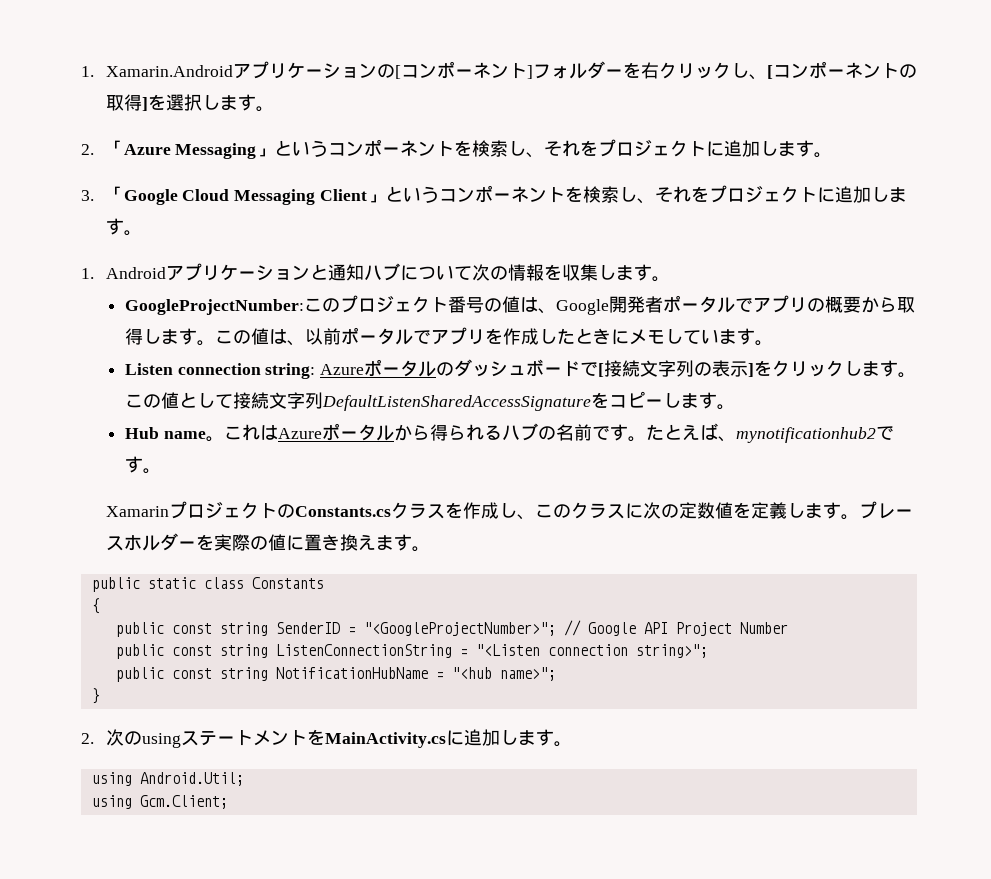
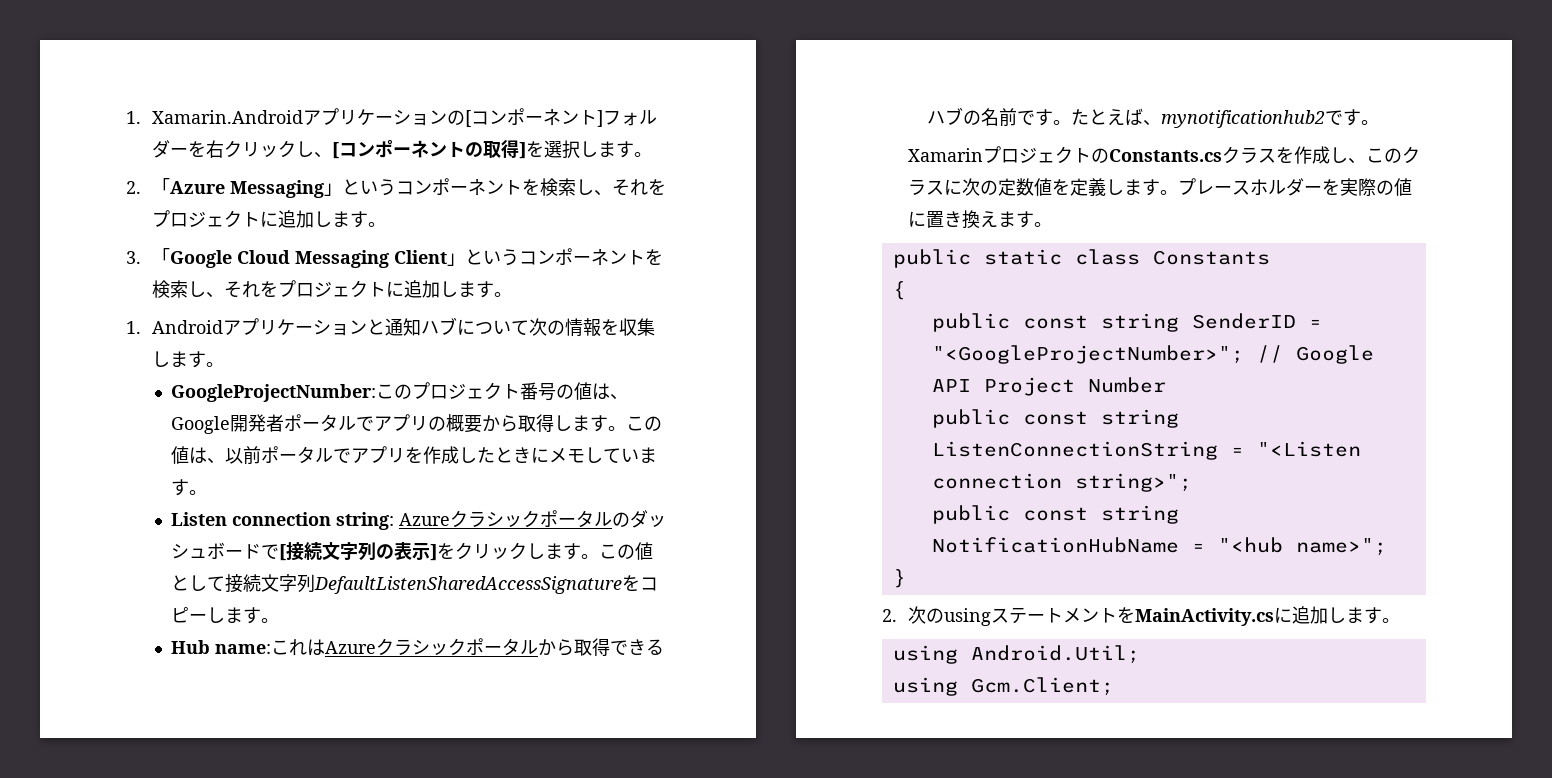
- Listen connection string: Azureポータルのダッシュボードで[接続文字列の表示]をクリックします。
+ Listen connection string: Azureクラシックポータルのダッシュボードで[接続文字列の表示]をクリックします。
- Hub name。これはAzureポータルから得られるハブの名前です。
+ Hub name:これはAzureクラシックポータルから取得できるハブの名前です。

